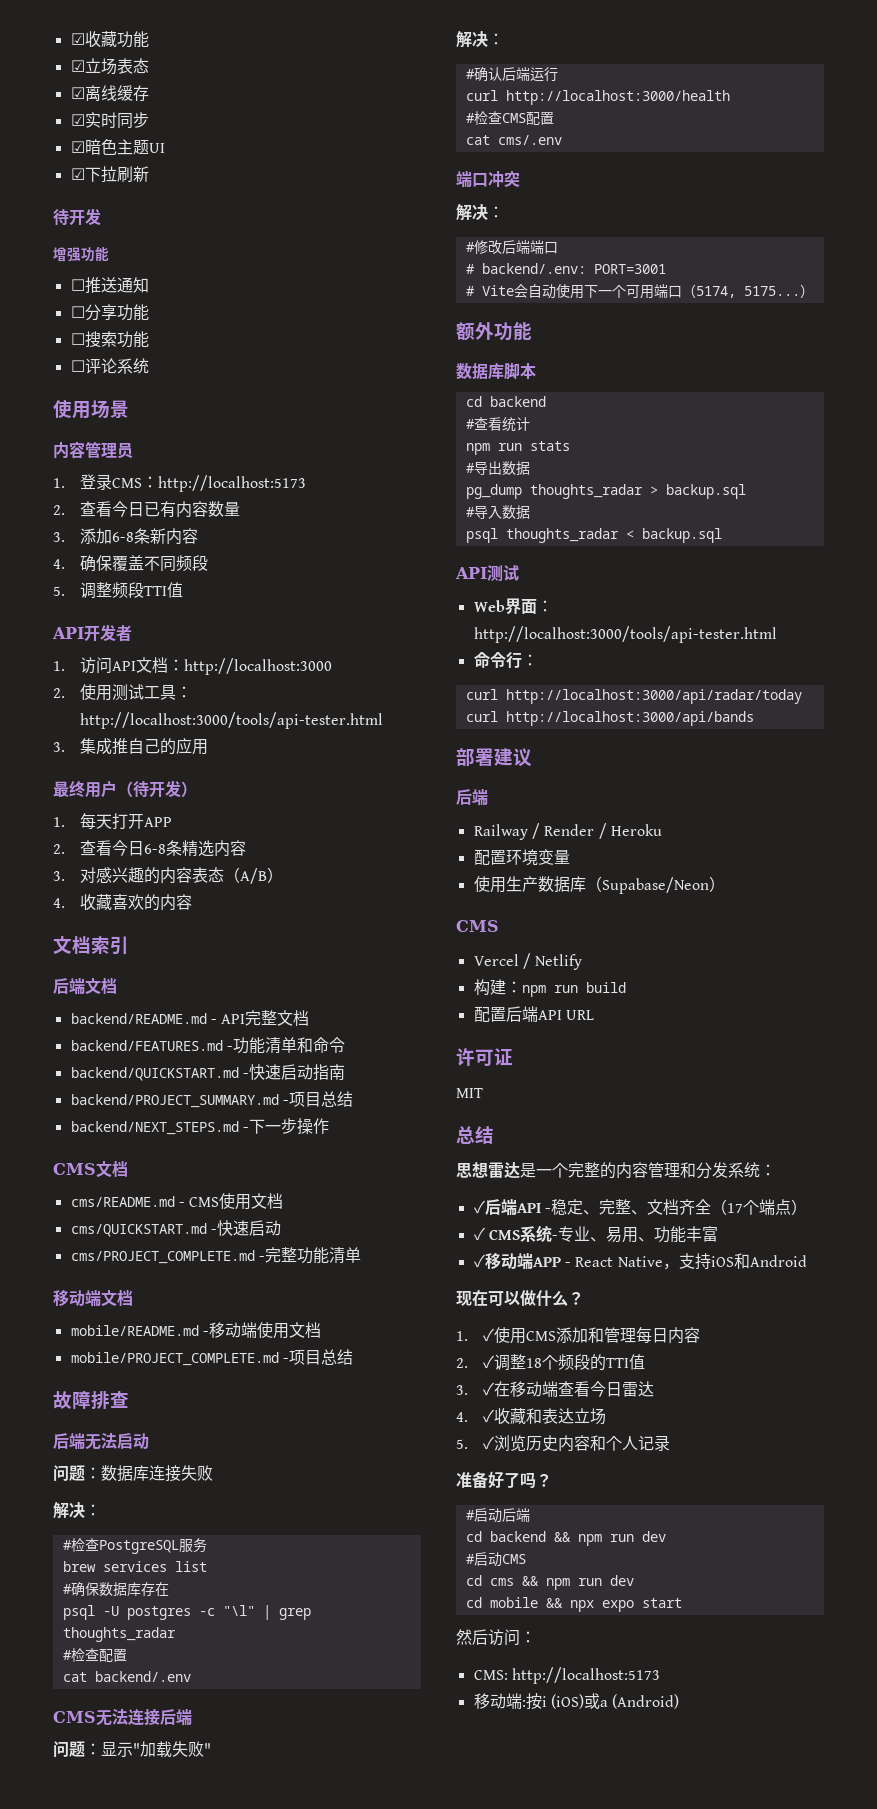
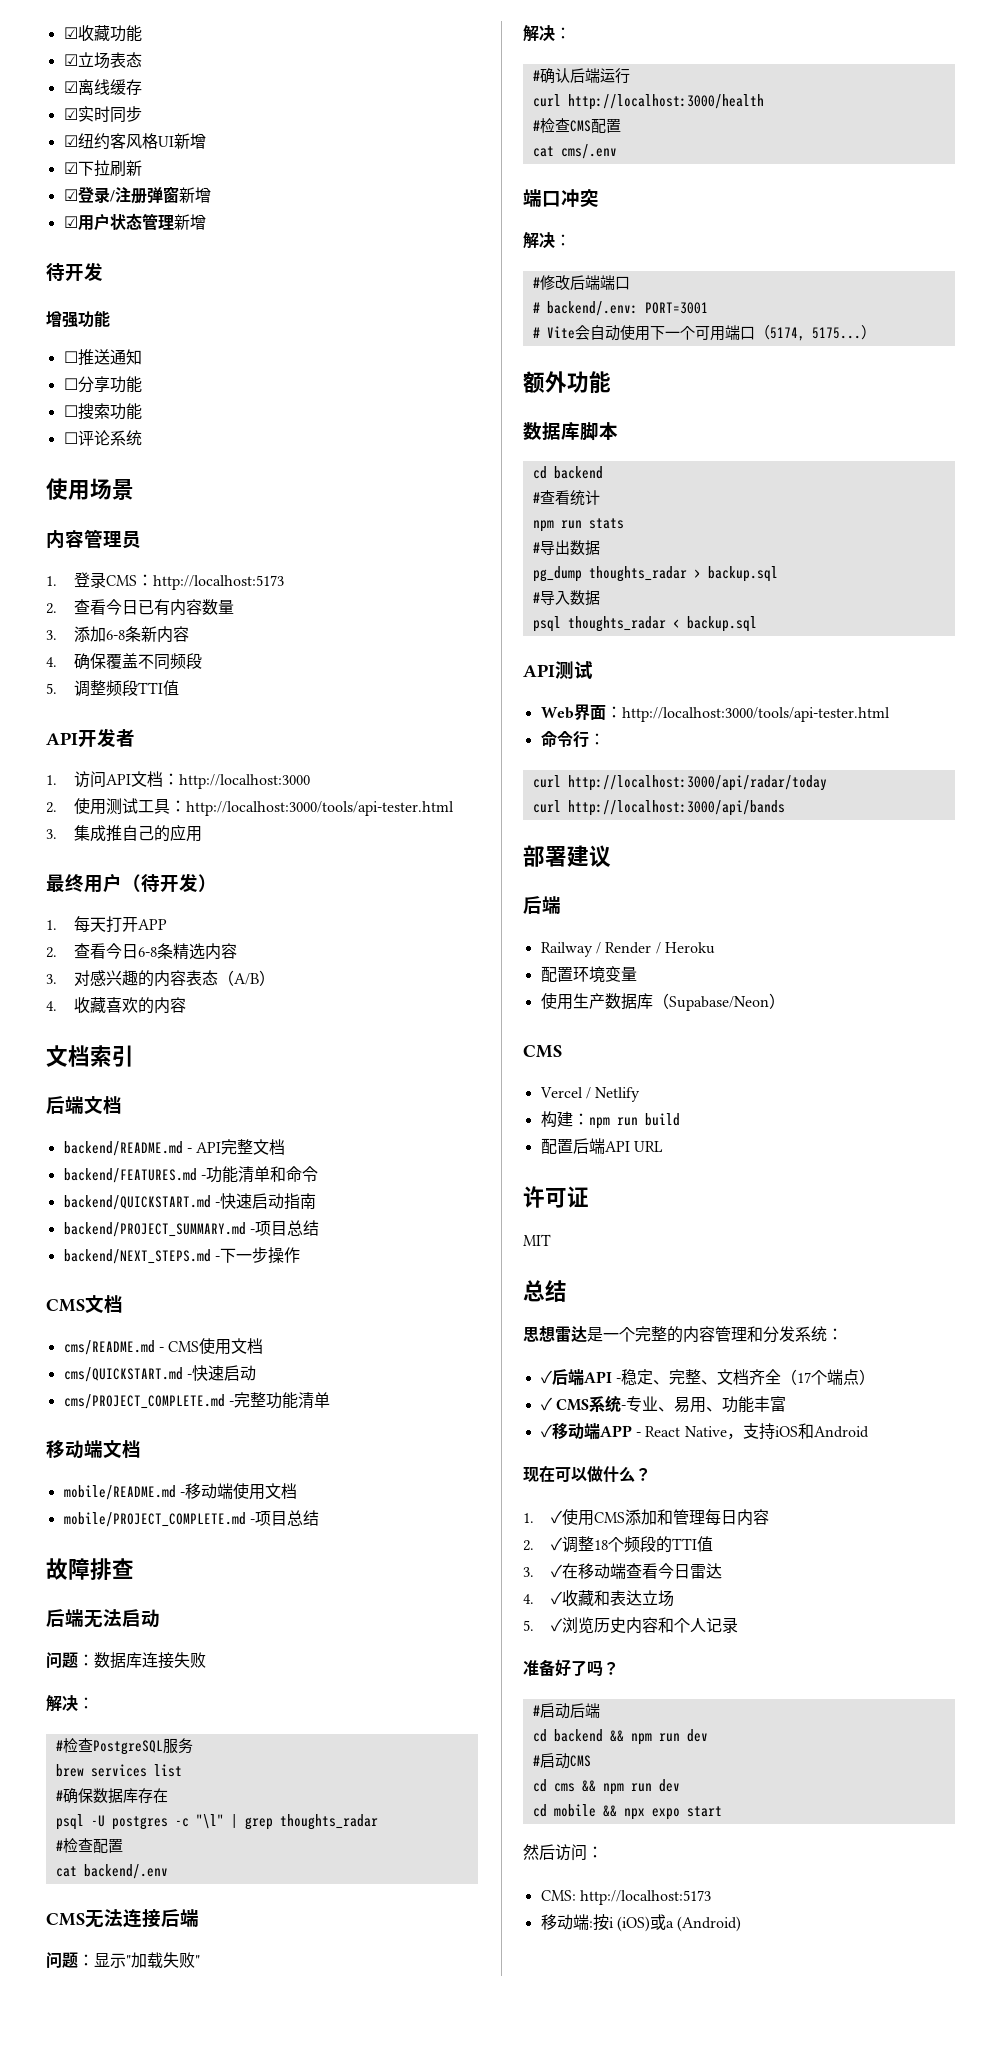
- ☑暗色主题UI
+ ☑纽约客风格UI新增
+ ☑登录/注册弹窗新增
+ ☑用户状态管理新增

